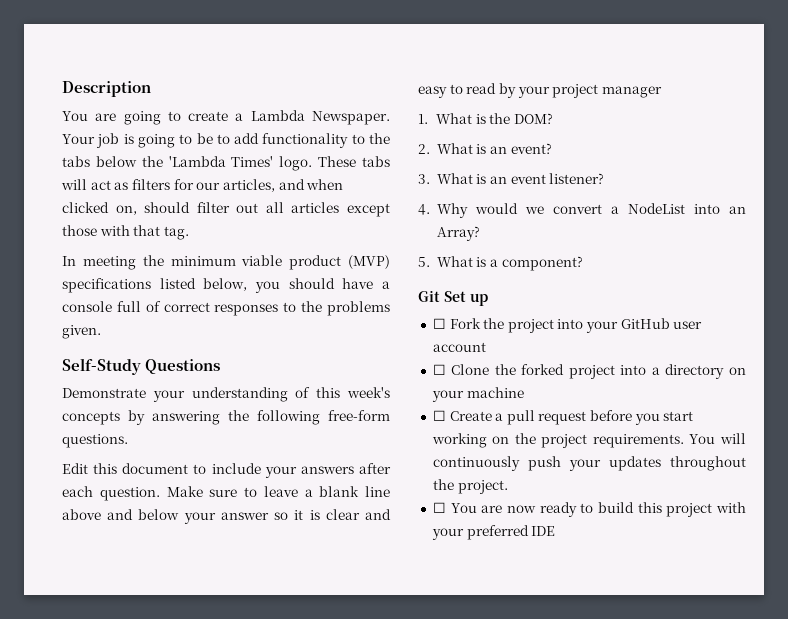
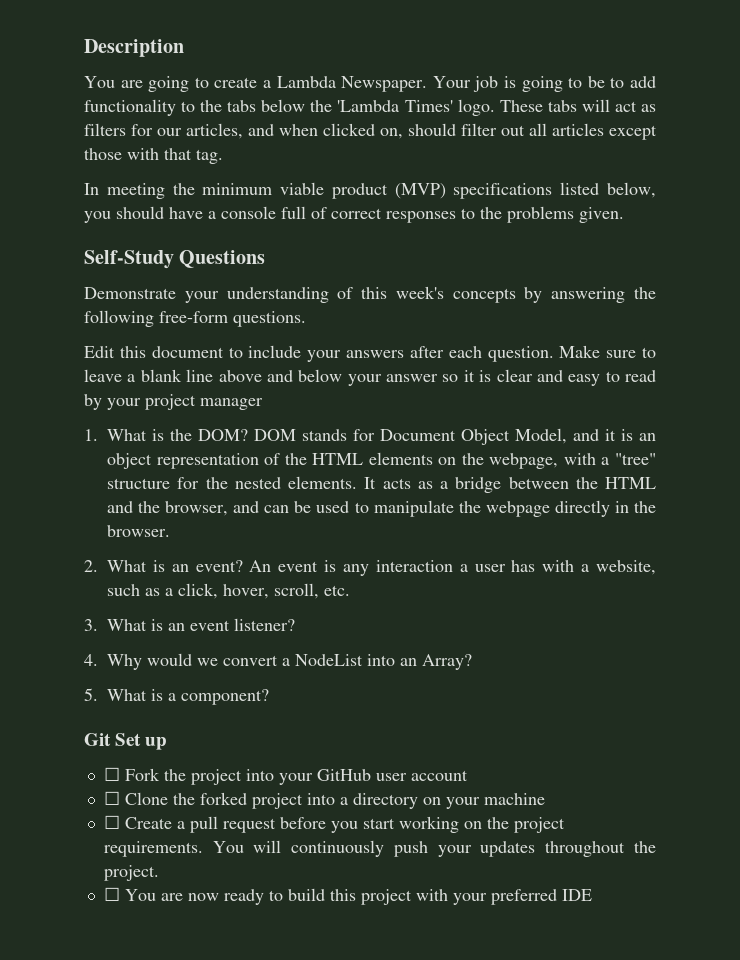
+ DOM stands for Document Object Model, and it is an object representation of the HTML elements on the webpage, with a "tree" structure for the nested elements. It acts as a bridge between the HTML and the browser, and can be used to manipulate the webpage directly in the browser.
+ An event is any interaction a user has with a website, such as a click, hover, scroll, etc.

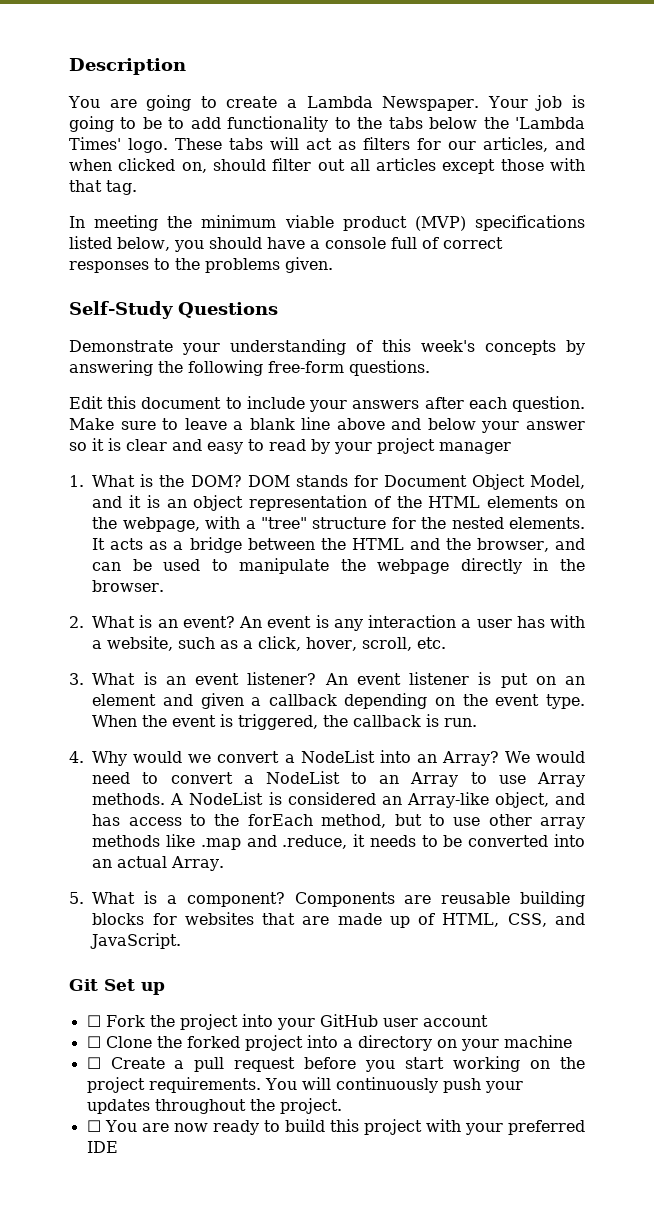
+ An event listener is put on an element and given a callback depending on the event type. When the event is triggered, the callback is run.
+ We would need to convert a NodeList to an Array to use Array methods. A NodeList is considered an Array-like object, and has access to the forEach method, but to use other array methods like .map and .reduce, it needs to be converted into an actual Array.
+ Components are reusable building blocks for websites that are made up of HTML, CSS, and JavaScript.

